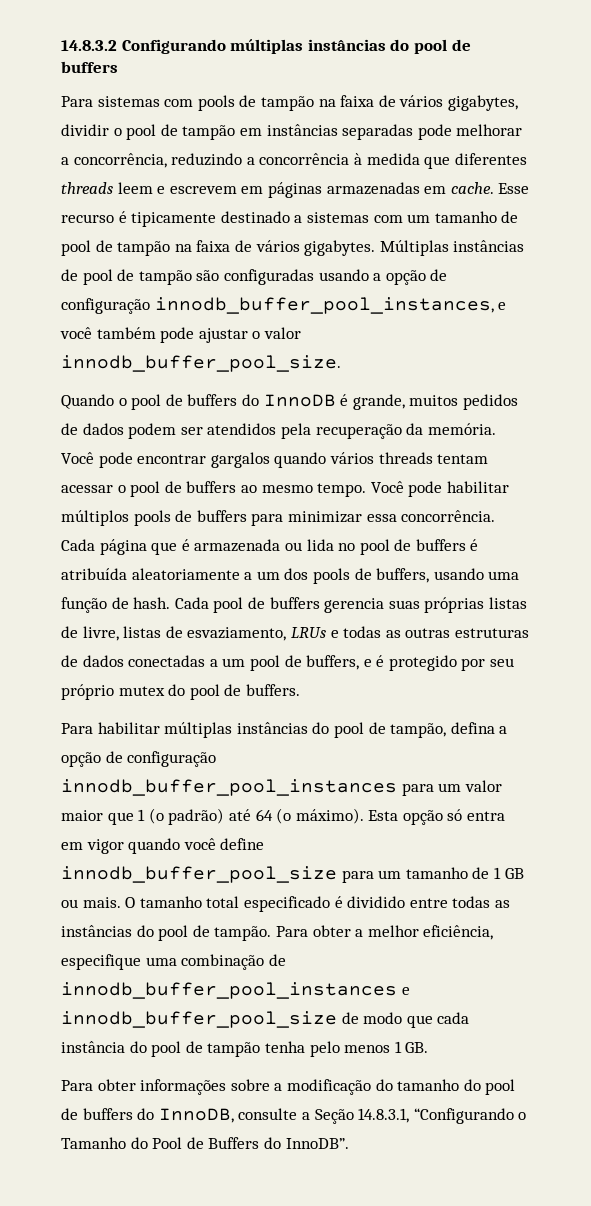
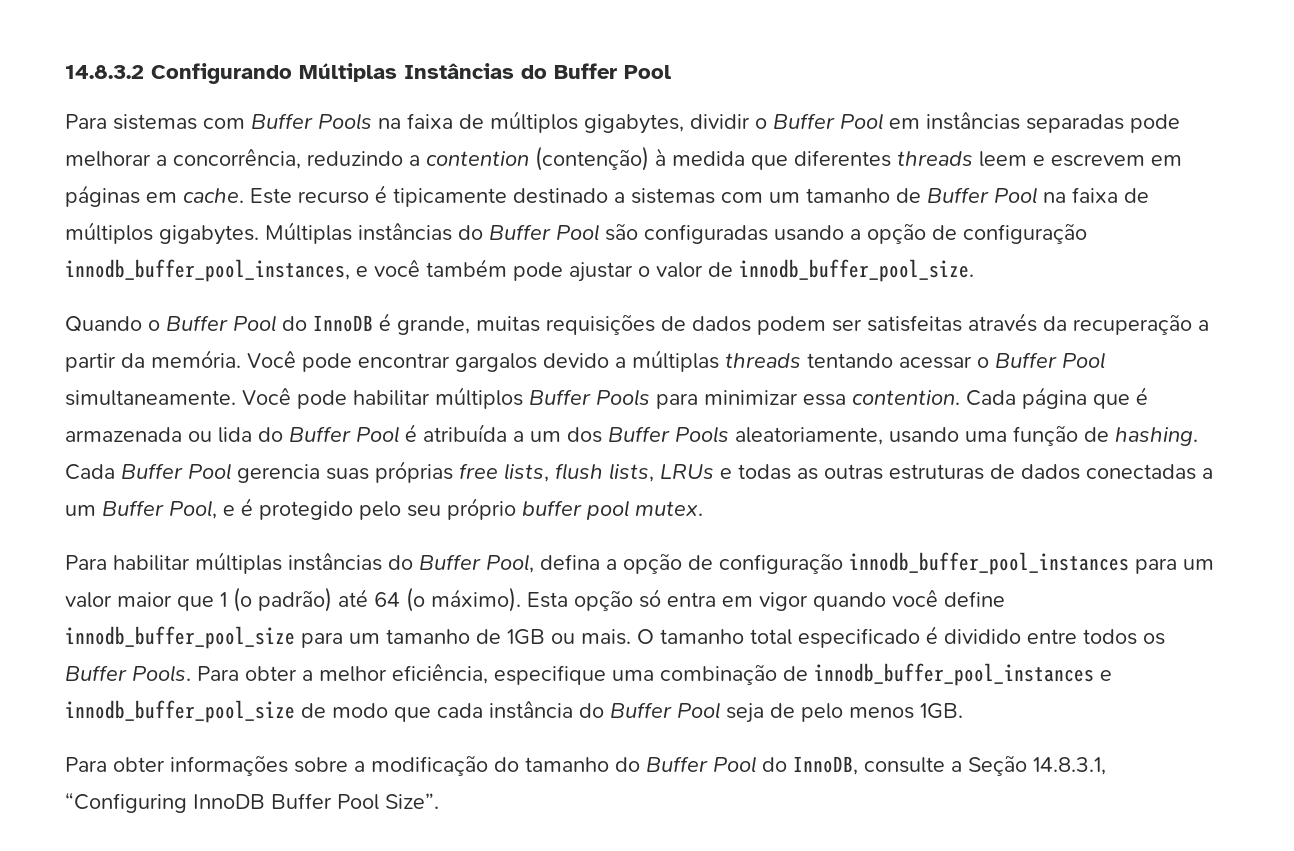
- 14.8.3.2 Configurando múltiplas instâncias do pool de buffers
+ 14.8.3.2 Configurando Múltiplas Instâncias do Buffer Pool
- Para sistemas com pools de tampão na faixa de vários gigabytes, dividir o pool de tampão em instâncias separadas pode melhorar a concorrência, reduzindo a concorrência à medida que diferentes threads leem e escrevem em páginas armazenadas em cache.
+ Para sistemas com Buffer Pools na faixa de múltiplos gigabytes, dividir o Buffer Pool em instâncias separadas pode melhorar a concorrência, reduzindo a contention (contenção) à medida que diferentes threads leem e escrevem em páginas em cache.
- Esse recurso é tipicamente destinado a sistemas com um tamanho de pool de tampão na faixa de vários gigabytes.
+ Este recurso é tipicamente destinado a sistemas com um tamanho de Buffer Pool na faixa de múltiplos gigabytes.
- Múltiplas instâncias de pool de tampão são configuradas usando a opção de configuração innodb_buffer_pool_instances, e você também pode ajustar o valor innodb_buffer_pool_size.
+ Múltiplas instâncias do Buffer Pool são configuradas usando a opção de configuração innodb_buffer_pool_instances, e você também pode ajustar o valor de innodb_buffer_pool_size.
- Quando o pool de buffers do InnoDB é grande, muitos pedidos de dados podem ser atendidos pela recuperação da memória.
+ Quando o Buffer Pool do InnoDB é grande, muitas requisições de dados podem ser satisfeitas através da recuperação a partir da memória.
- Você pode encontrar gargalos quando vários threads tentam acessar o pool de buffers ao mesmo tempo.
+ Você pode encontrar gargalos devido a múltiplas threads tentando acessar o Buffer Pool simultaneamente.
- Você pode habilitar múltiplos pools de buffers para minimizar essa concorrência.
+ Você pode habilitar múltiplos Buffer Pools para minimizar essa contention.
- Cada página que é armazenada ou lida no pool de buffers é atribuída aleatoriamente a um dos pools de buffers, usando uma função de hash. Cada pool de buffers gerencia suas próprias listas de livre, listas de esvaziamento, LRUs e todas as outras estruturas de dados conectadas a um pool de buffers, e é protegido por seu próprio mutex do pool de buffers.
+ Cada página que é armazenada ou lida do Buffer Pool é atribuída a um dos Buffer Pools aleatoriamente, usando uma função de hashing. Cada Buffer Pool gerencia suas próprias free lists, flush lists, LRUs e todas as outras estruturas de dados conectadas a um Buffer Pool, e é protegido pelo seu próprio buffer pool mutex.
- Para habilitar múltiplas instâncias do pool de tampão, defina a opção de configuração innodb_buffer_pool_instances para um valor maior que 1 (o padrão) até 64 (o máximo).
+ Para habilitar múltiplas instâncias do Buffer Pool, defina a opção de configuração innodb_buffer_pool_instances para um valor maior que 1 (o padrão) até 64 (o máximo).
- Esta opção só entra em vigor quando você define innodb_buffer_pool_size para um tamanho de 1 GB ou mais.
+ Esta opção só entra em vigor quando você define innodb_buffer_pool_size para um tamanho de 1GB ou mais.
- O tamanho total especificado é dividido entre todas as instâncias do pool de tampão.
+ O tamanho total especificado é dividido entre todos os Buffer Pools.
- Para obter a melhor eficiência, especifique uma combinação de innodb_buffer_pool_instances e innodb_buffer_pool_size de modo que cada instância do pool de tampão tenha pelo menos 1 GB.
+ Para obter a melhor eficiência, especifique uma combinação de innodb_buffer_pool_instances e innodb_buffer_pool_size de modo que cada instância do Buffer Pool seja de pelo menos 1GB.
- Para obter informações sobre a modificação do tamanho do pool de buffers do InnoDB, consulte a Seção 14.8.3.1, “Configurando o Tamanho do Pool de Buffers do InnoDB”.
+ Para obter informações sobre a modificação do tamanho do Buffer Pool do InnoDB, consulte a Seção 14.8.3.1, “Configuring InnoDB Buffer Pool Size”.

